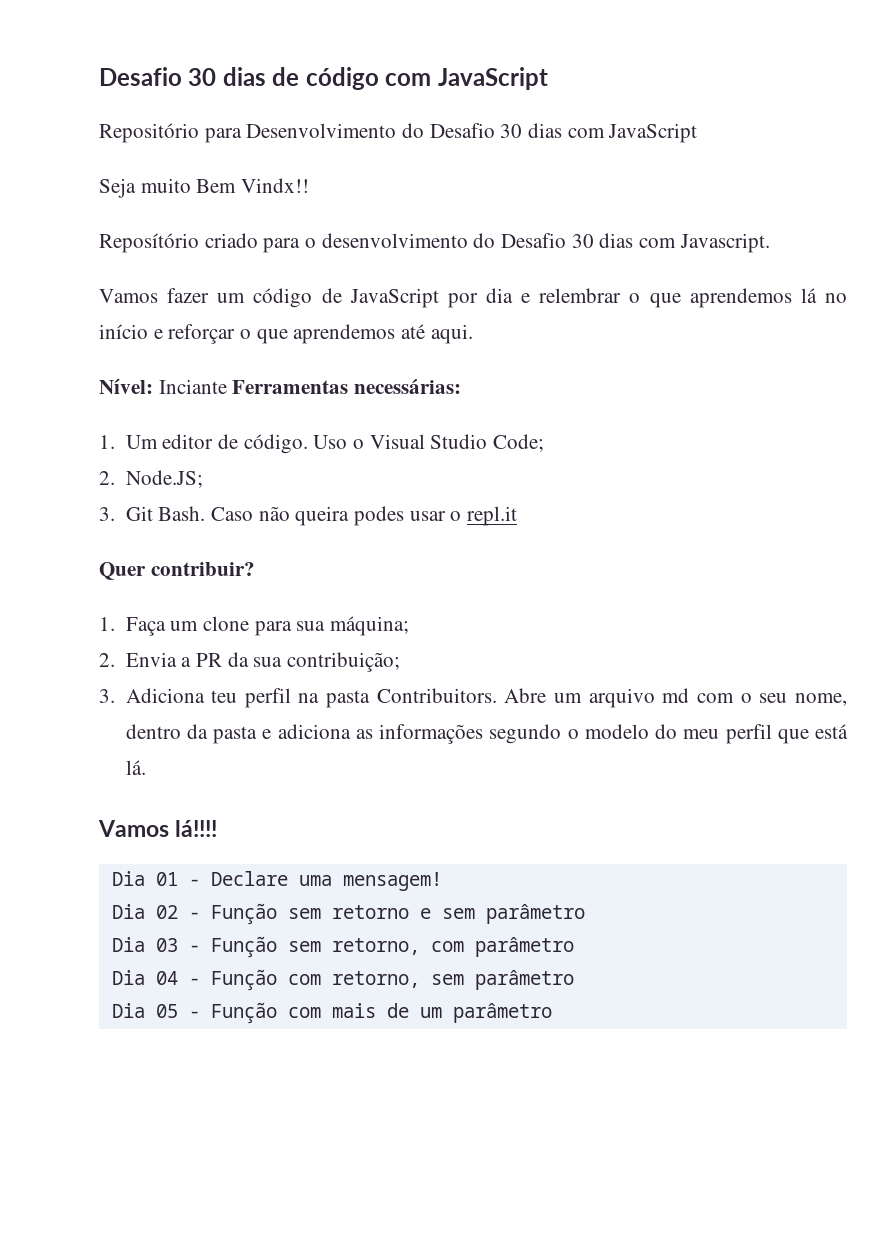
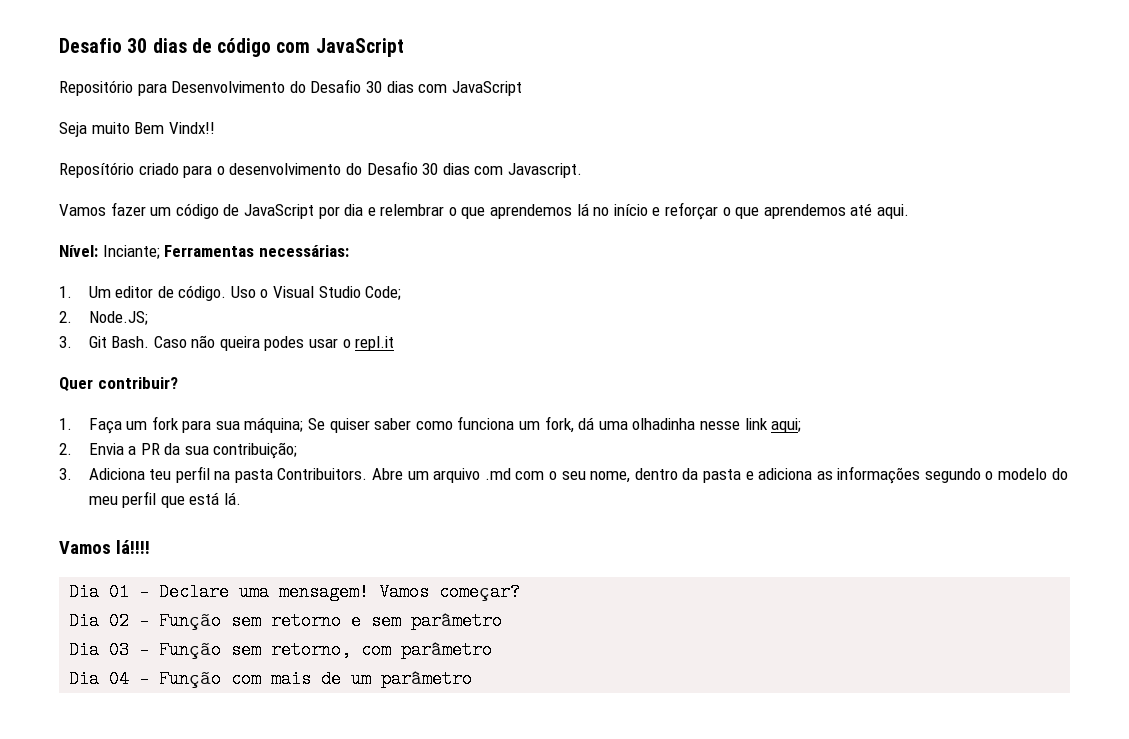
- Nível: Inciante Ferramentas necessárias:
+ Nível: Inciante; Ferramentas necessárias:
- 1. Faça um clone para sua máquina;
+ 1. Faça um fork para sua máquina; Se quiser saber como funciona um fork, dá uma olhadinha nesse link aqui;
- Abre um arquivo md com o seu nome, dentro da pasta e adiciona as informações segundo o modelo do meu perfil que está lá.
+ Abre um arquivo .md com o seu nome, dentro da pasta e adiciona as informações segundo o modelo do meu perfil que está lá.
+ Vamos começar?
- Dia 04 - Função com retorno, sem parâmetro
- Dia 05 - Função com mais de um parâmetro
+ Dia 04 - Função com mais de um parâmetro

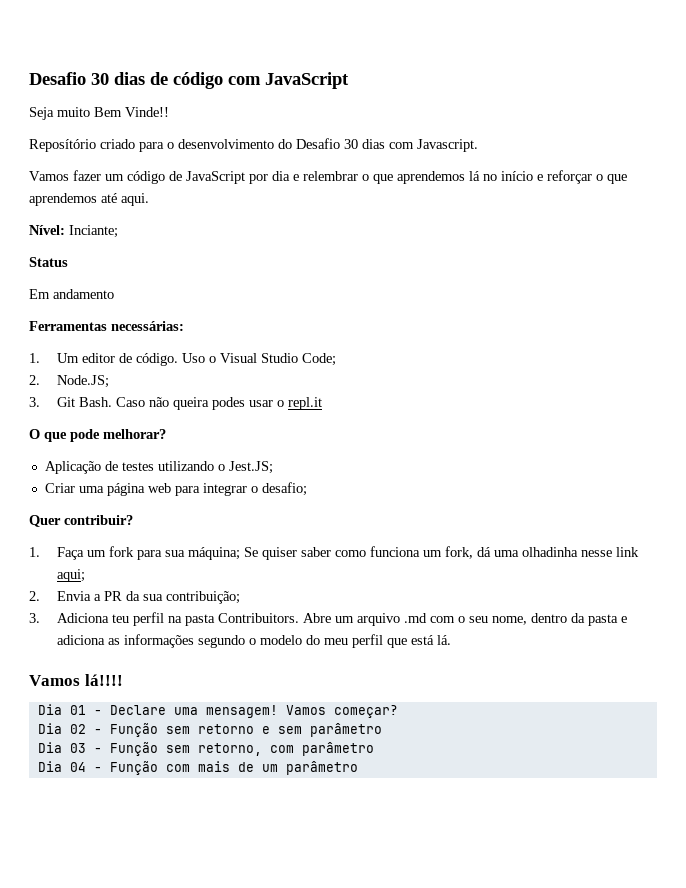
- Repositório para Desenvolvimento do Desafio 30 dias com JavaScript
- Seja muito Bem Vindx!!
+ Seja muito Bem Vinde!!
- Nível: Inciante; Ferramentas necessárias:
+ Nível: Inciante;
+ Status
+ Em andamento
+ Ferramentas necessárias:
+ O que pode melhorar?
+ Aplicação de testes utilizando o Jest.JS;
+ Criar uma página web para integrar o desafio;

